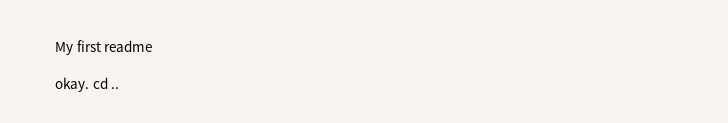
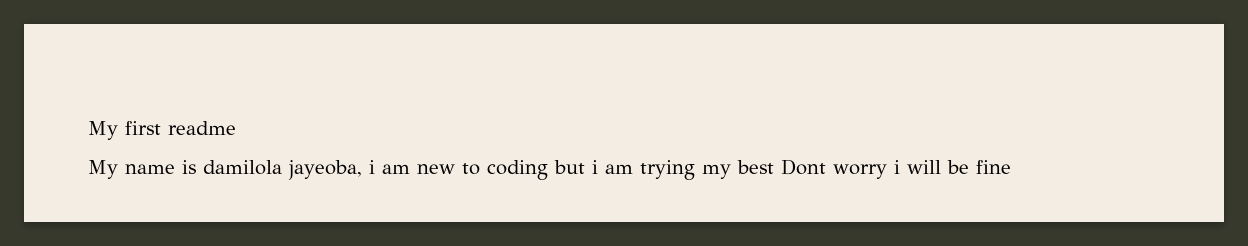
- okay. cd ..
+ My name is damilola jayeoba, i am new to coding but i am trying my best Dont worry i will be fine

